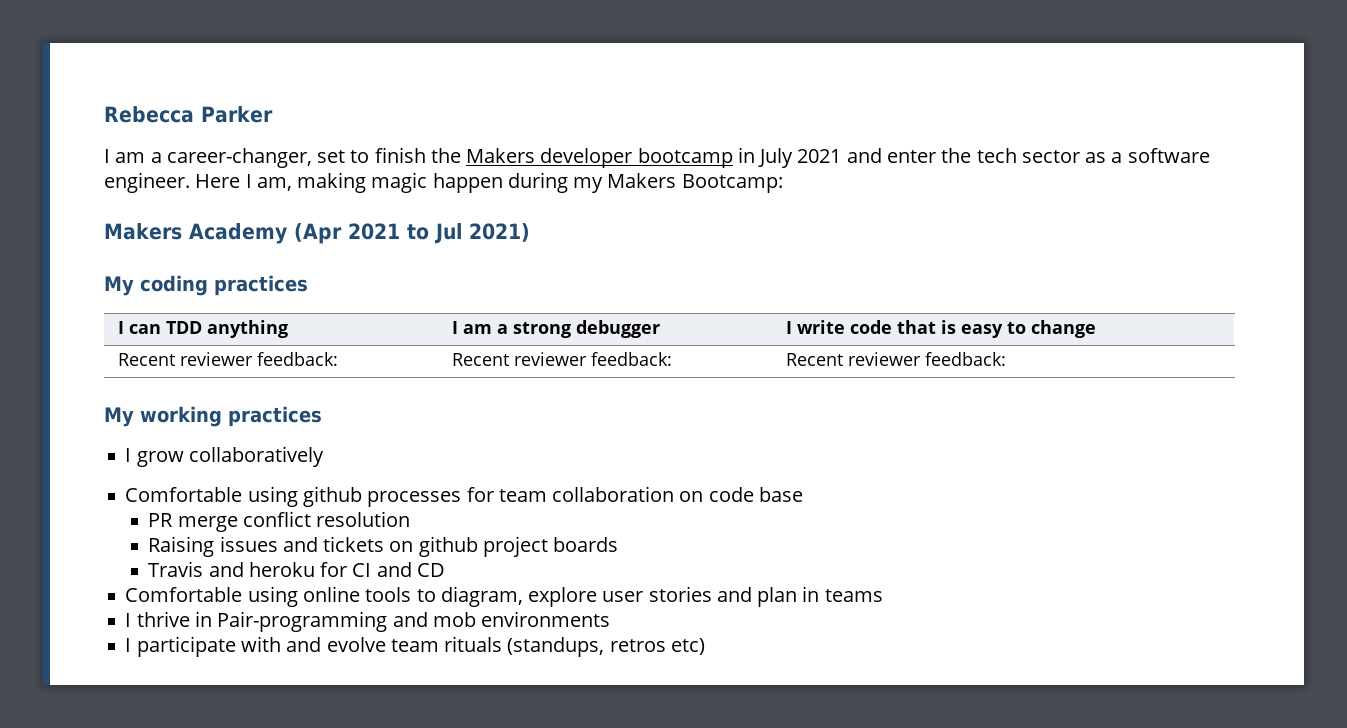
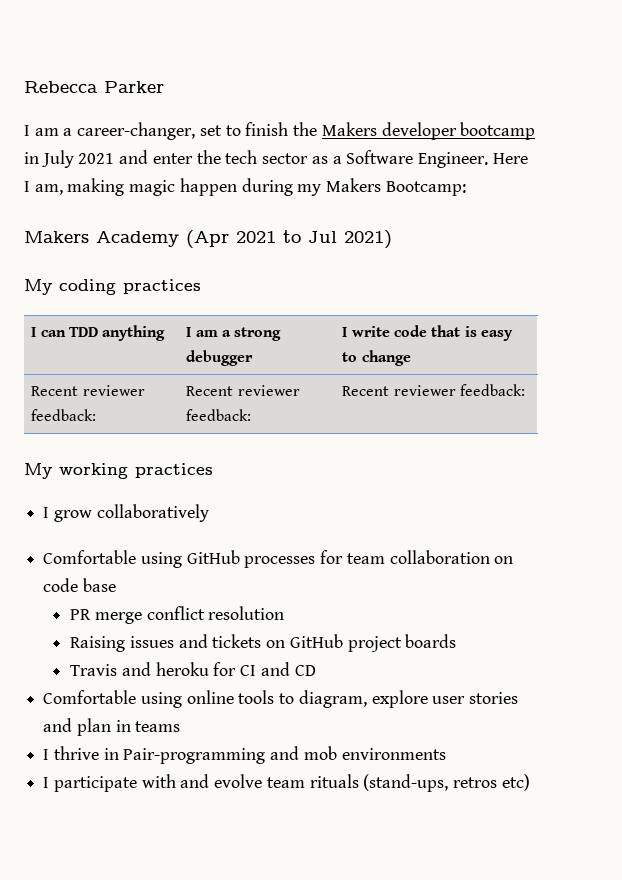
- I am a career-changer, set to finish the Makers developer bootcamp in July 2021 and enter the tech sector as a software engineer.
+ I am a career-changer, set to finish the Makers developer bootcamp in July 2021 and enter the tech sector as a Software Engineer.
- Comfortable using github processes for team collaboration on code base
+ Comfortable using GitHub processes for team collaboration on code base
- Raising issues and tickets on github project boards
+ Raising issues and tickets on GitHub project boards
- I participate with and evolve team rituals (standups, retros etc)
+ I participate with and evolve team rituals (stand-ups, retros etc)

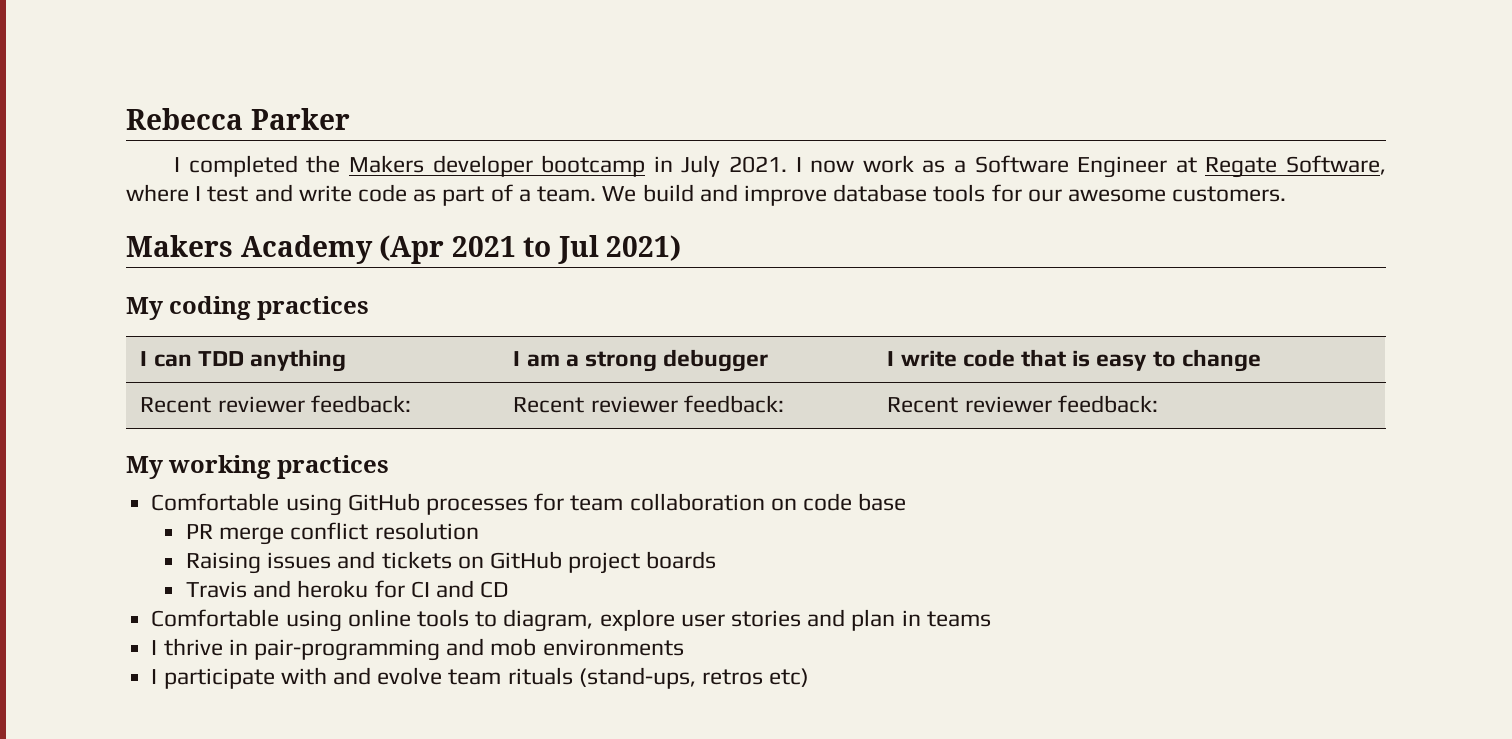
- I am a career-changer, set to finish the Makers developer bootcamp in July 2021 and enter the tech sector as a Software Engineer. Here I am, making magic happen during my Makers Bootcamp:
+ I completed the Makers developer bootcamp in July 2021. I now work as a Software Engineer at Regate Software, where I test and write code as part of a team. We build and improve database tools for our awesome customers.
- I grow collaboratively
- I thrive in Pair-programming and mob environments
+ I thrive in pair-programming and mob environments

